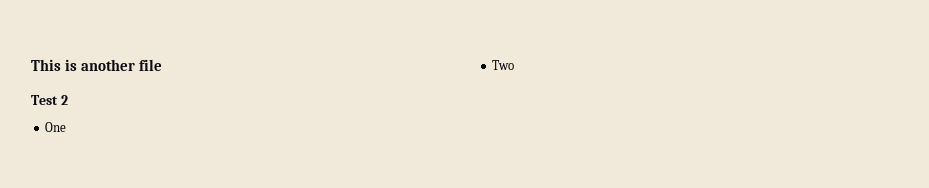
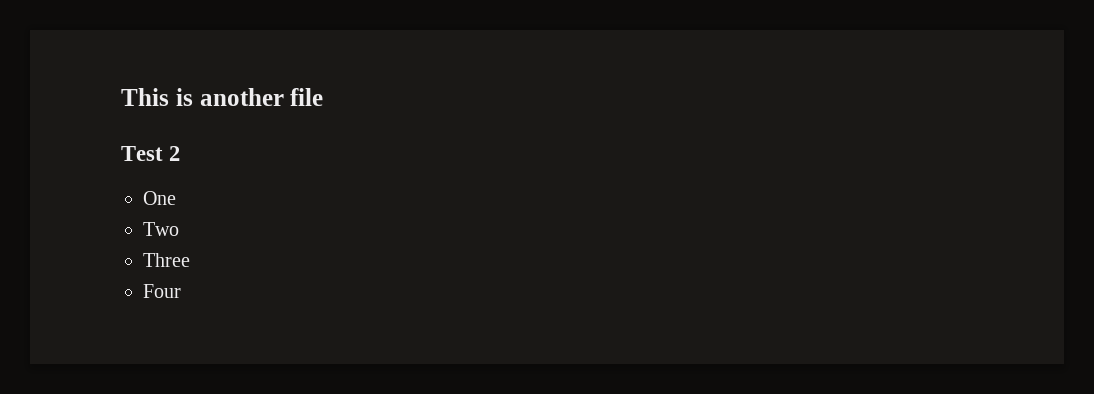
+ Three
+ Four

